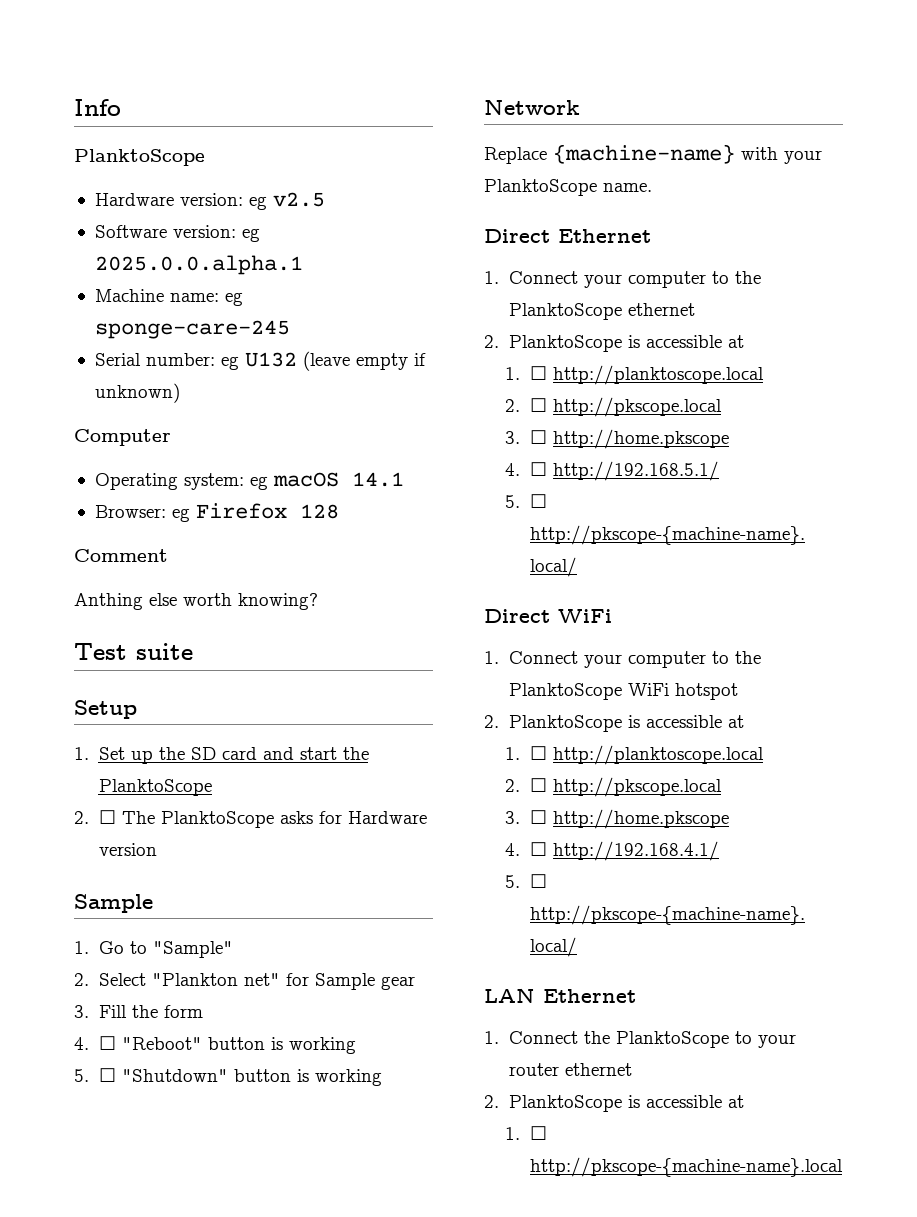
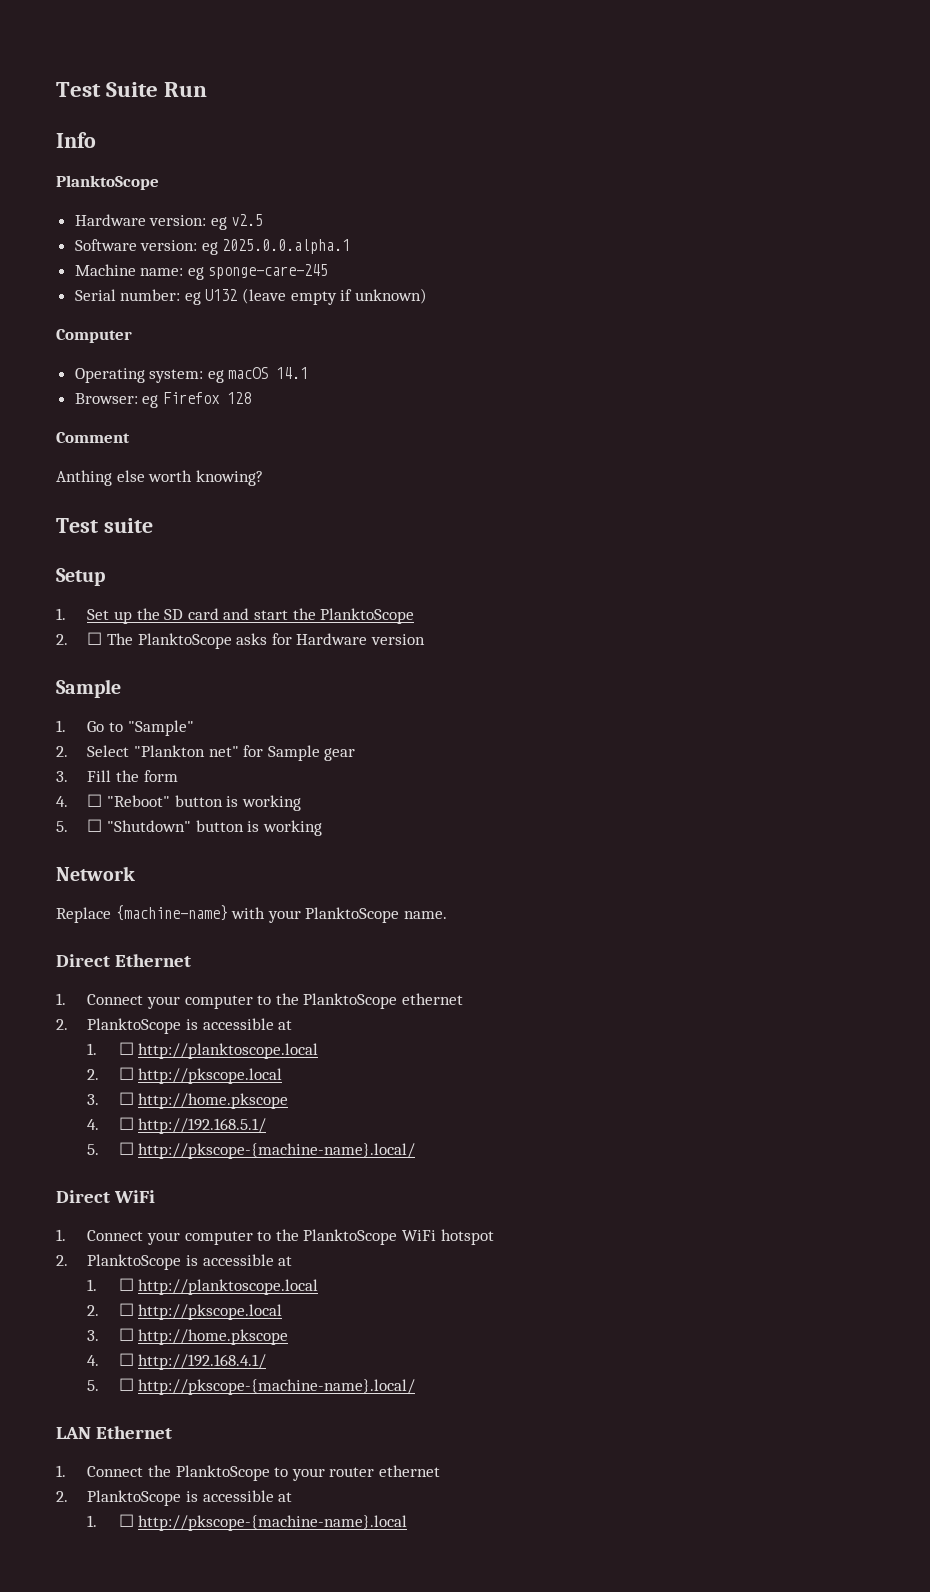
+ Test Suite Run

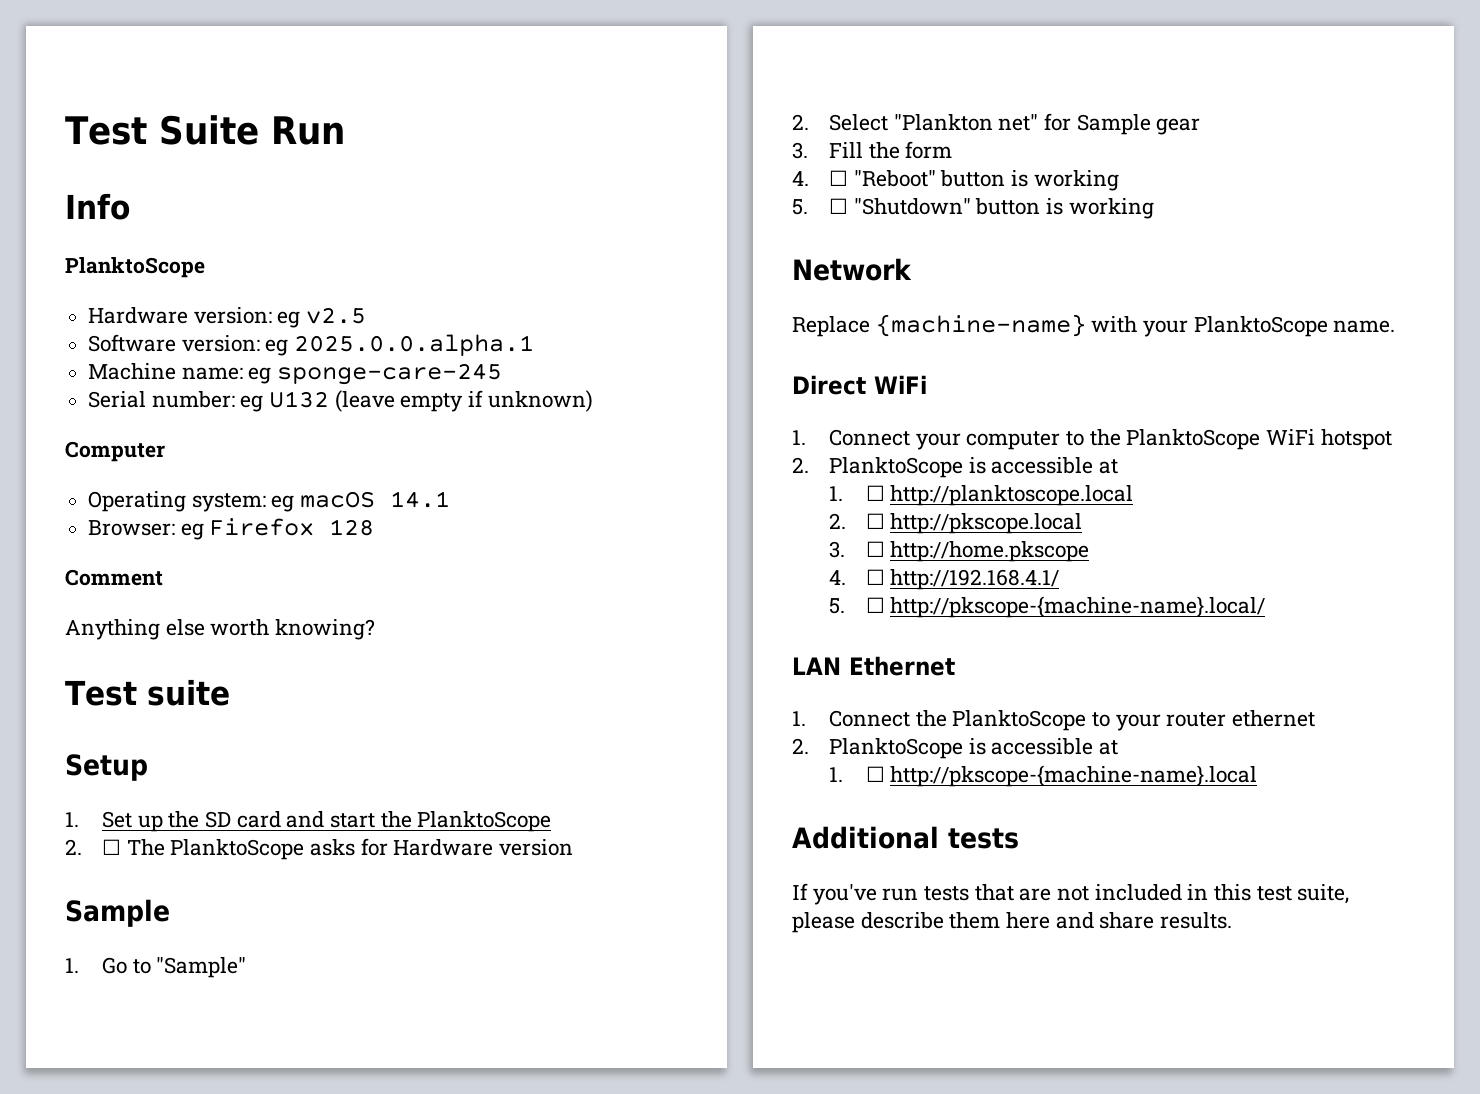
- Anthing else worth knowing?
+ Anything else worth knowing?
- Direct Ethernet
- 1. Connect your computer to the PlanktoScope ethernet
- 2. PlanktoScope is accessible at
- 1. ☐ http://planktoscope.local
- 2. ☐ http://pkscope.local
- 3. ☐ http://home.pkscope
- 4. ☐ http://192.168.5.1/
- 5. ☐ http://pkscope-{machine-name}.local/
+ Additional tests
+ If you've run tests that are not included in this test suite, please describe them here and share results.

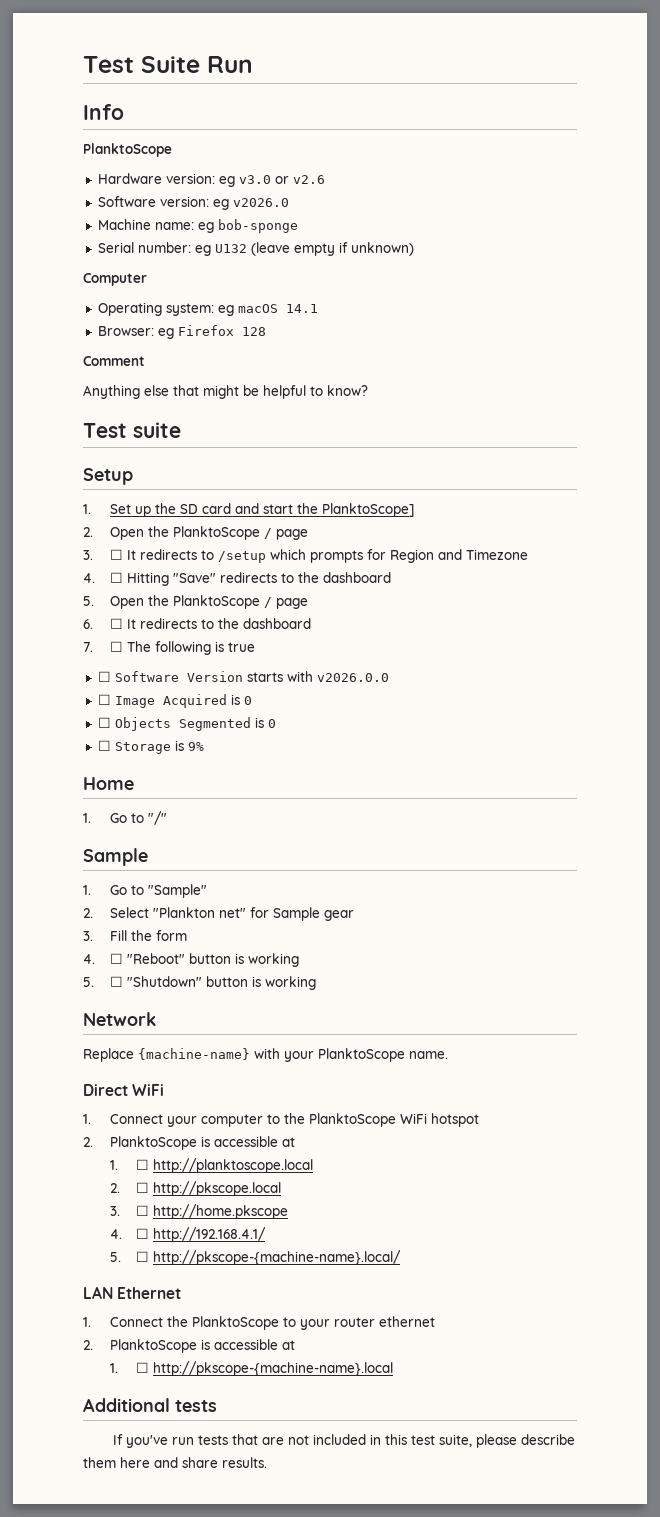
- Hardware version: eg v2.5
+ Hardware version: eg v3.0 or v2.6
- Software version: eg 2025.0.0.alpha.1
+ Software version: eg v2026.0
- Machine name: eg sponge-care-245
+ Machine name: eg bob-sponge
- Anything else worth knowing?
+ Anything else that might be helpful to know?
- 1. Set up the SD card and start the PlanktoScope
- 2. ☐ The PlanktoScope asks for Hardware version
+ 1. Set up the SD card and start the PlanktoScope]
+ 2. Open the PlanktoScope / page
+ 3. ☐ It redirects to /setup which prompts for Region and Timezone
+ 4. ☐ Hitting "Save" redirects to the dashboard
+ 5. Open the PlanktoScope / page
+ 6. ☐ It redirects to the dashboard
+ 7. ☐ The following is true
+ ☐ Software Version starts with v2026.0.0
+ ☐ Image Acquired is 0
+ ☐ Objects Segmented is 0
+ ☐ Storage is 9%
+ Home
+ 1. Go to "/"

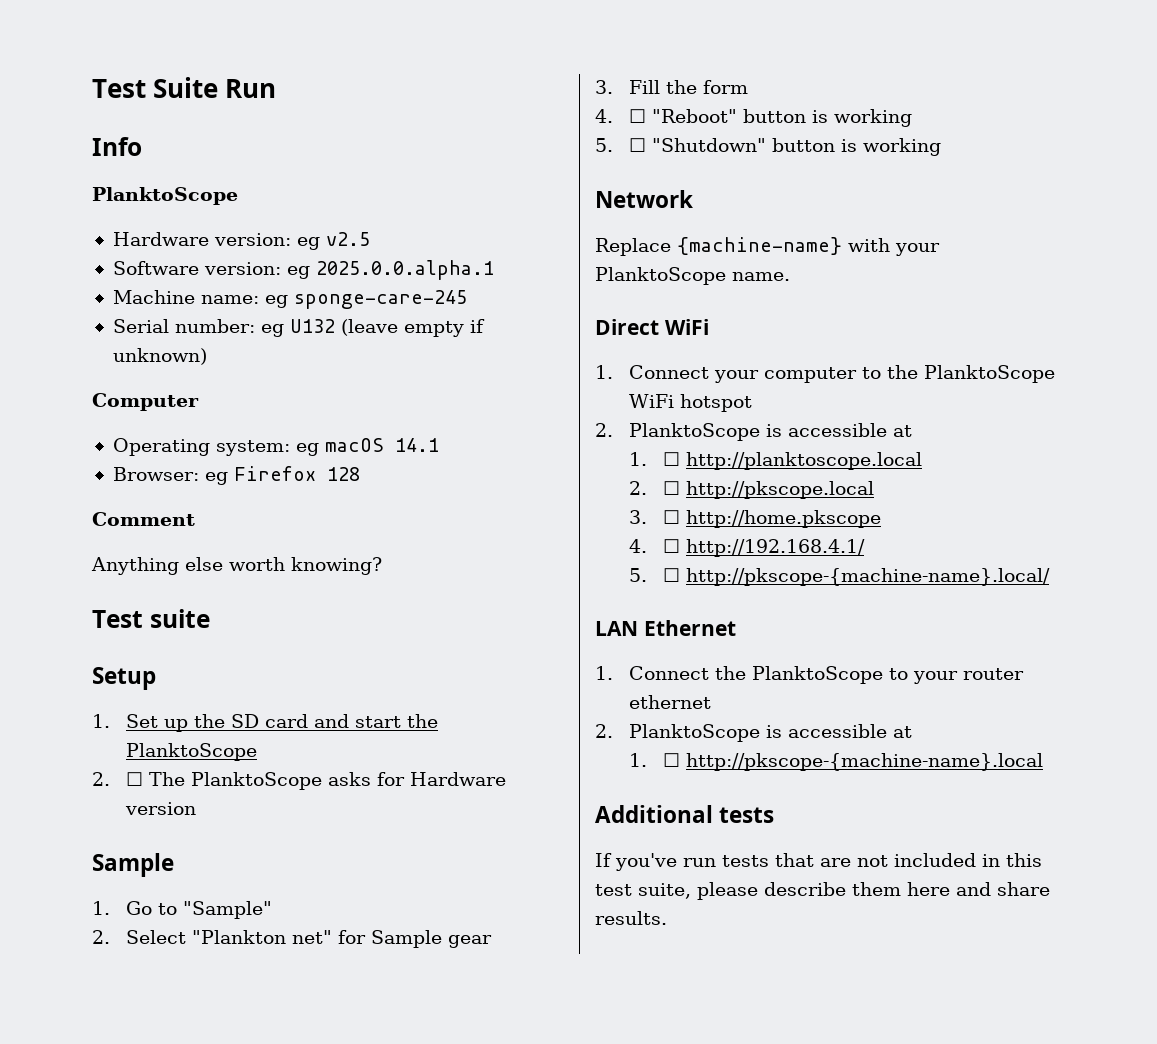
- Hardware version: eg v3.0 or v2.6
+ Hardware version: eg v2.5
- Software version: eg v2026.0
+ Software version: eg 2025.0.0.alpha.1
- Machine name: eg bob-sponge
+ Machine name: eg sponge-care-245
- Anything else that might be helpful to know?
+ Anything else worth knowing?
- 1. Set up the SD card and start the PlanktoScope]
- 2. Open the PlanktoScope / page
- 3. ☐ It redirects to /setup which prompts for Region and Timezone
- 4. ☐ Hitting "Save" redirects to the dashboard
- 5. Open the PlanktoScope / page
- 6. ☐ It redirects to the dashboard
- 7. ☐ The following is true
- ☐ Software Version starts with v2026.0.0
- ☐ Image Acquired is 0
- ☐ Objects Segmented is 0
- ☐ Storage is 9%
- Home
- 1. Go to "/"
+ 1. Set up the SD card and start the PlanktoScope
+ 2. ☐ The PlanktoScope asks for Hardware version

